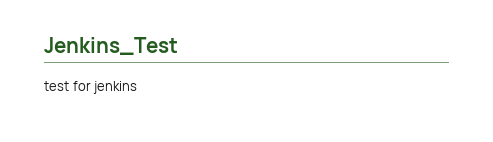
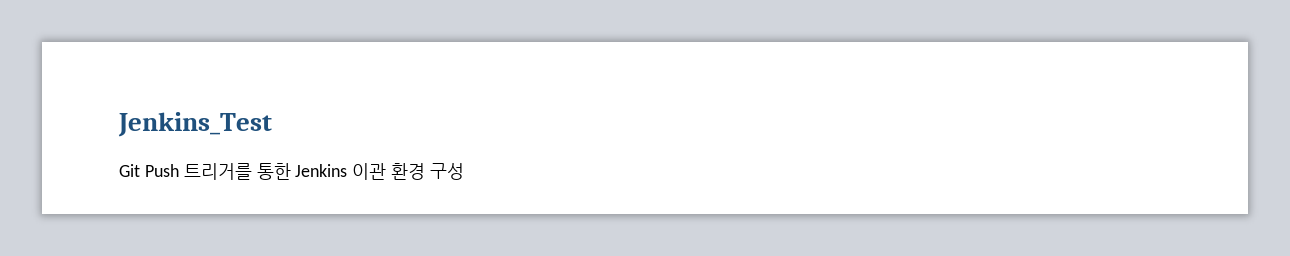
- test for jenkins
+ Git Push 트리거를 통한 Jenkins 이관 환경 구성

